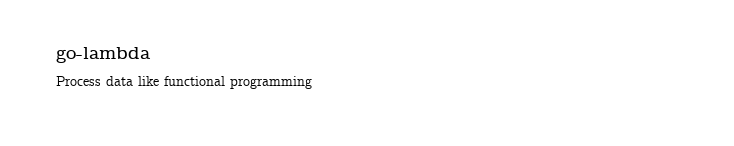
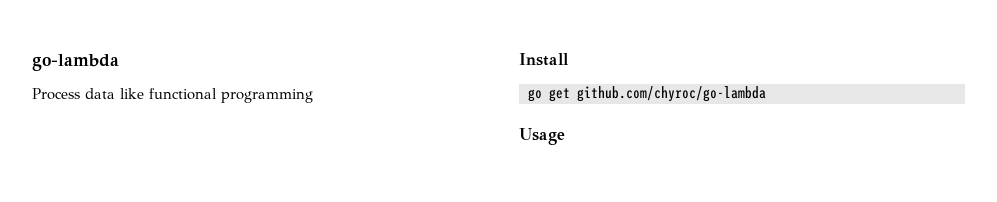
+ Install
+ go get github.com/chyroc/go-lambda
+ Usage

